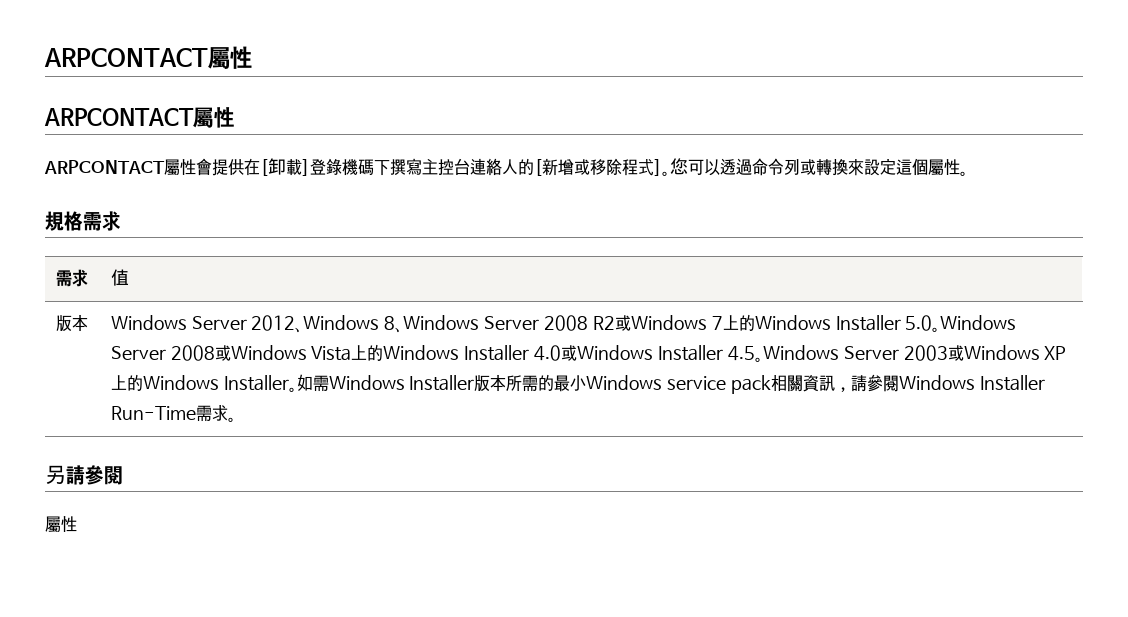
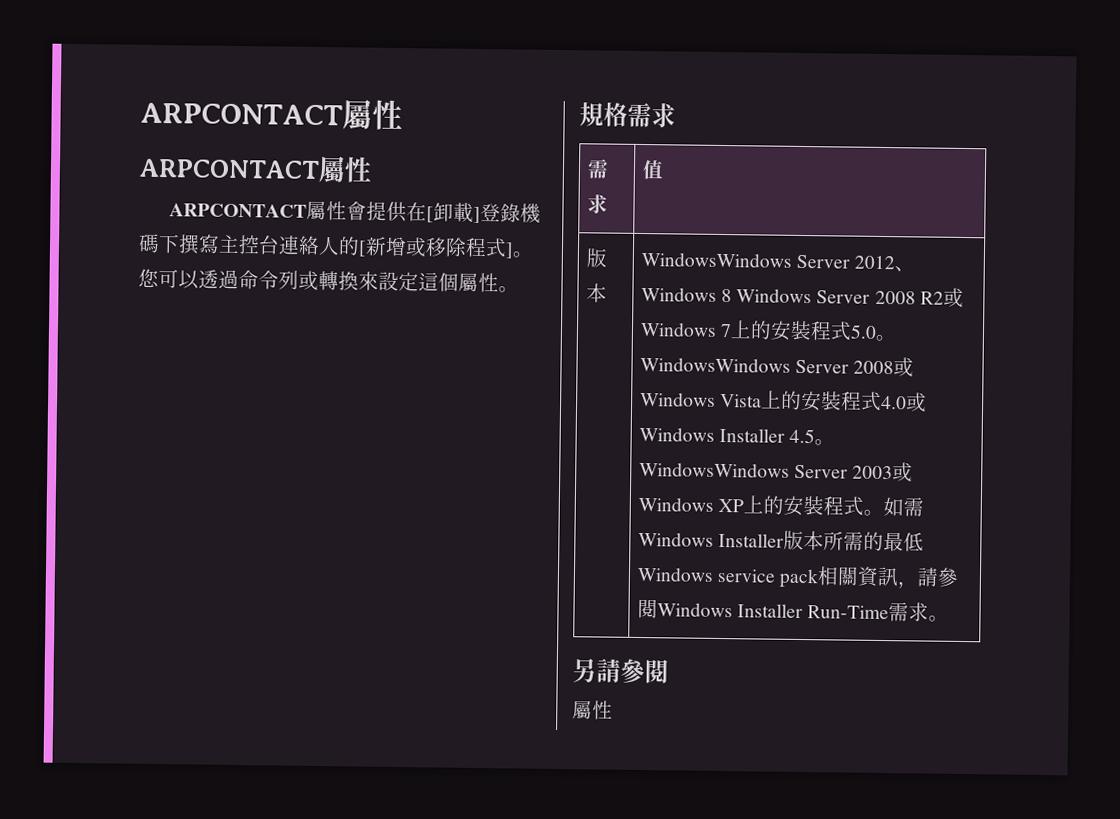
- Windows Server 2012、Windows 8、Windows Server 2008 R2或Windows 7上的Windows Installer 5.0。Windows Server 2008或Windows Vista上的Windows Installer 4.0或Windows Installer 4.5。
+ WindowsWindows Server 2012、Windows 8 Windows Server 2008 R2或Windows 7上的安裝程式5.0。WindowsWindows Server 2008或Windows Vista上的安裝程式4.0或Windows Installer 4.5。
- Windows Server 2003或Windows XP上的Windows Installer。
+ WindowsWindows Server 2003或Windows XP上的安裝程式。
- 如需Windows Installer版本所需的最小Windows service pack相關資訊，請參閱Windows Installer Run-Time需求。
+ 如需Windows Installer版本所需的最低Windows service pack相關資訊，請參閱Windows Installer Run-Time需求。

